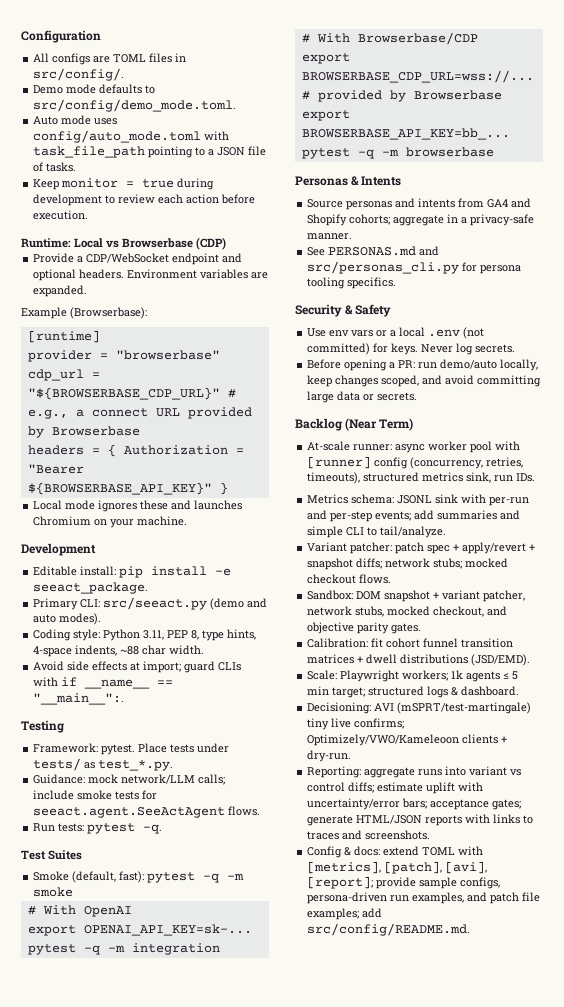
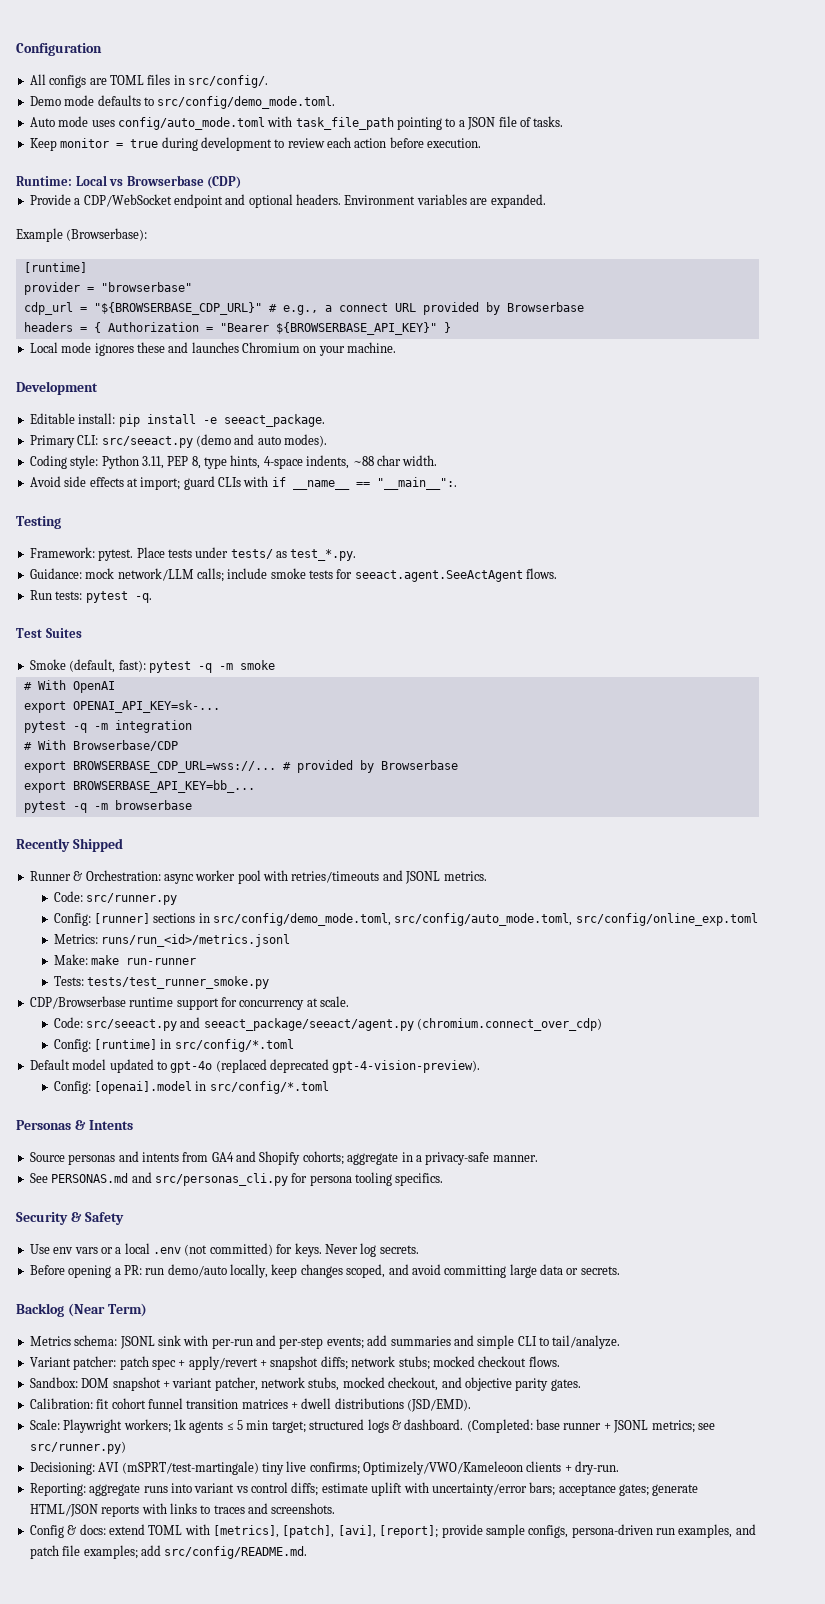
+ Recently Shipped
+ Runner & Orchestration: async worker pool with retries/timeouts and JSONL metrics.
+ Code: src/runner.py
+ Config: [runner] sections in src/config/demo_mode.toml, src/config/auto_mode.toml, src/config/online_exp.toml
+ Metrics: runs/run_<id>/metrics.jsonl
+ Make: make run-runner
+ Tests: tests/test_runner_smoke.py
+ CDP/Browserbase runtime support for concurrency at scale.
+ Code: src/seeact.py and seeact_package/seeact/agent.py (chromium.connect_over_cdp)
+ Config: [runtime] in src/config/*.toml
+ Default model updated to gpt-4o (replaced deprecated gpt-4-vision-preview).
+ Config: [openai].model in src/config/*.toml
- At-scale runner: async worker pool with [runner] config (concurrency, retries, timeouts), structured metrics sink, run IDs.
+ (Completed: base runner + JSONL metrics; see src/runner.py)

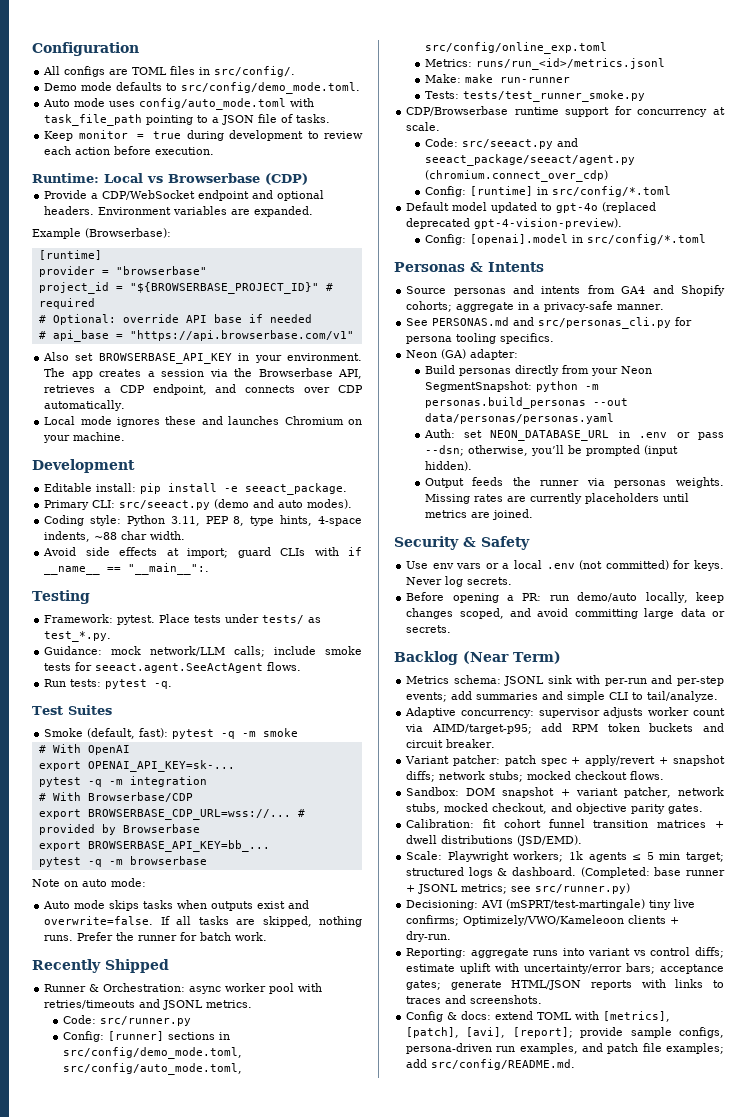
- cdp_url = "${BROWSERBASE_CDP_URL}" # e.g., a connect URL provided by Browserbase
- headers = { Authorization = "Bearer ${BROWSERBASE_API_KEY}" }
+ project_id = "${BROWSERBASE_PROJECT_ID}" # required
+ # Optional: override API base if needed
+ # api_base = "https://api.browserbase.com/v1"
+ Also set BROWSERBASE_API_KEY in your environment. The app creates a session via the Browserbase API, retrieves a CDP endpoint, and connects over CDP automatically.
+ Note on auto mode:
+ Auto mode skips tasks when outputs exist and overwrite=false. If all tasks are skipped, nothing runs. Prefer the runner for batch work.
+ Neon (GA) adapter:
+ Build personas directly from your Neon SegmentSnapshot: python -m personas.build_personas --out data/personas/personas.yaml
+ Auth: set NEON_DATABASE_URL in .env or pass --dsn; otherwise, you’ll be prompted (input hidden).
+ Output feeds the runner via personas weights. Missing rates are currently placeholders until metrics are joined.
+ Adaptive concurrency: supervisor adjusts worker count via AIMD/target-p95; add RPM token buckets and circuit breaker.

